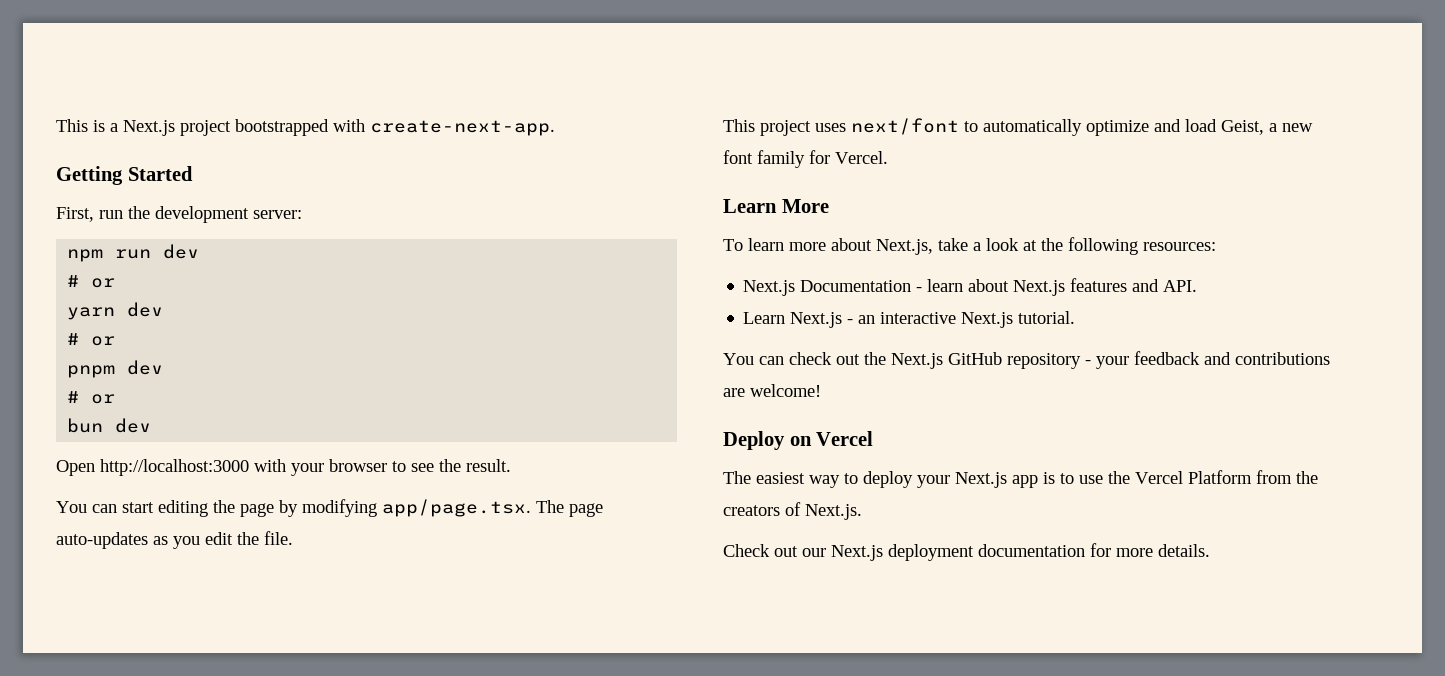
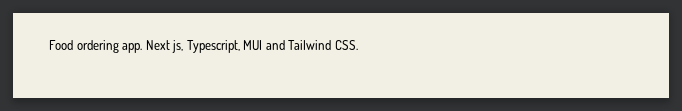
- This is a Next.js project bootstrapped with create-next-app.
- Getting Started
- First, run the development server:
- npm run dev
- # or
- yarn dev
- # or
- pnpm dev
- # or
- bun dev
- Open http://localhost:3000 with your browser to see the result.
- You can start editing the page by modifying app/page.tsx. The page auto-updates as you edit the file.
- This project uses next/font to automatically optimize and load Geist, a new font family for Vercel.
- Learn More
- To learn more about Next.js, take a look at the following resources:
- Next.js Documentation - learn about Next.js features and API.
- Learn Next.js - an interactive Next.js tutorial.
- You can check out the Next.js GitHub repository - your feedback and contributions are welcome!
- Deploy on Vercel
- The easiest way to deploy your Next.js app is to use the Vercel Platform from the creators of Next.js.
- Check out our Next.js deployment documentation for more details.
+ Food ordering app. Next js, Typescript, MUI and Tailwind CSS.

